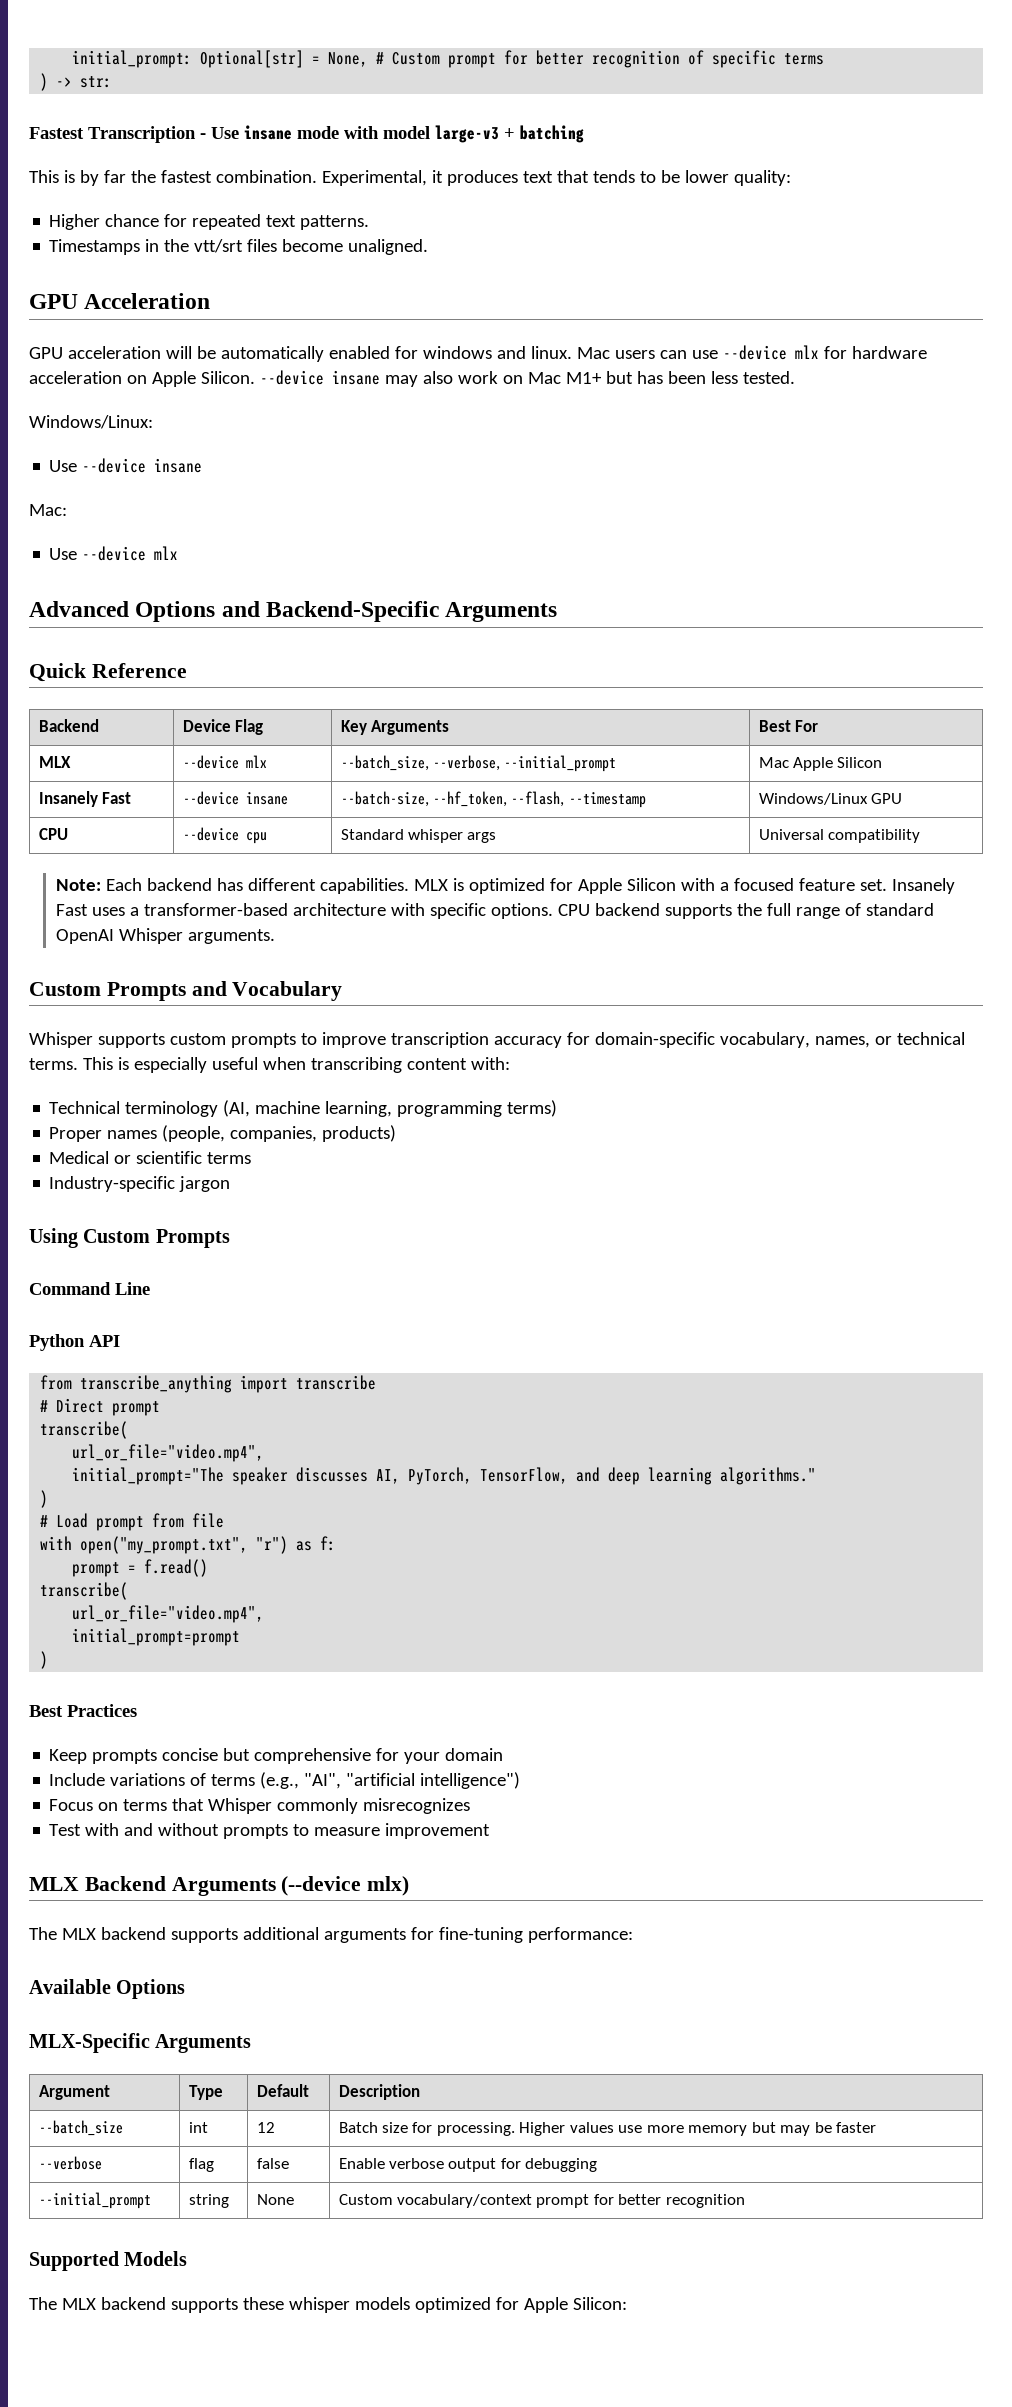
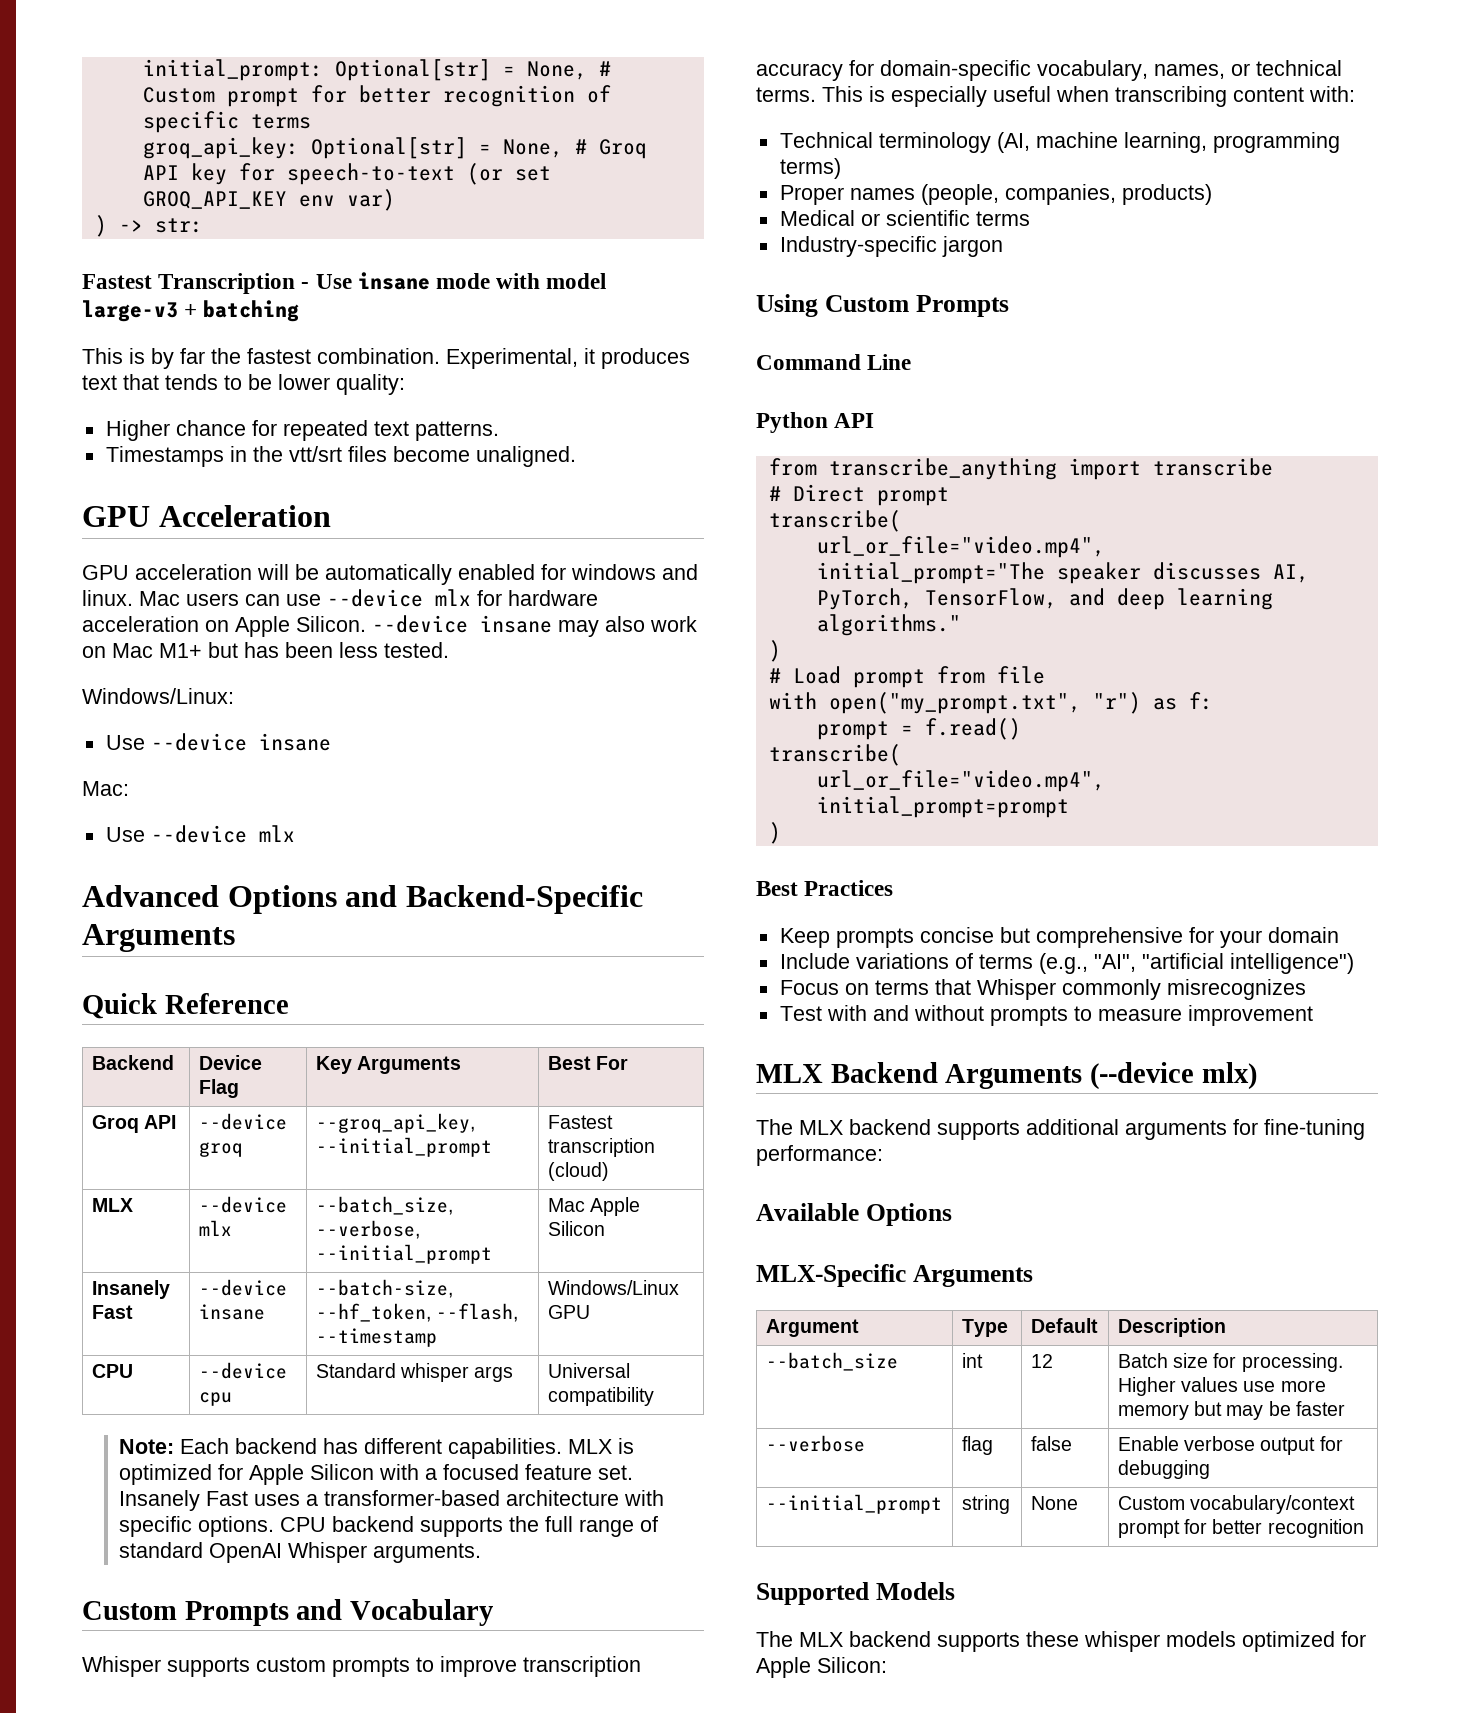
+ groq_api_key: Optional[str] = None, # Groq API key for speech-to-text (or set GROQ_API_KEY env var)
+ Groq API | --device groq | --groq_api_key, --initial_prompt | Fastest transcription (cloud)

